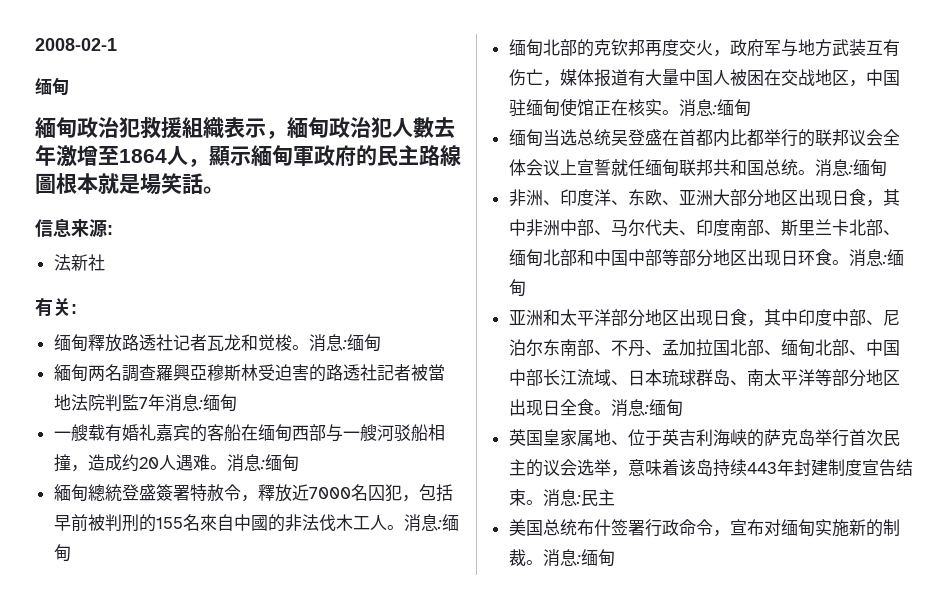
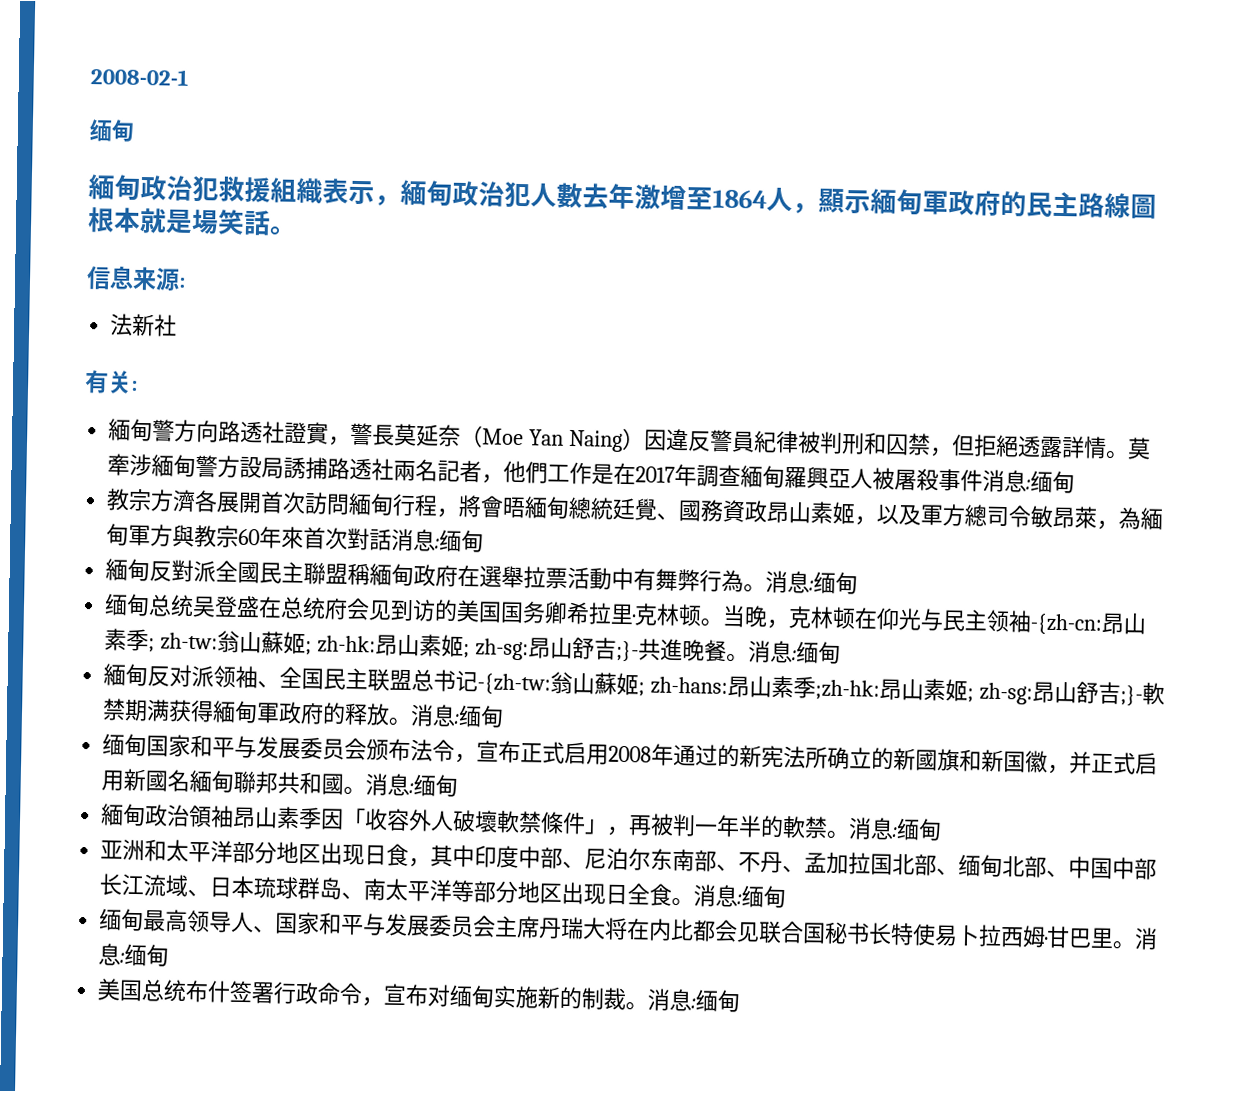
- 缅甸釋放路透社记者瓦龙和觉梭。消息:缅甸
- 緬甸两名調查羅興亞穆斯林受迫害的路透社記者被當地法院判監7年消息:缅甸
- 一艘载有婚礼嘉宾的客船在缅甸西部与一艘河驳船相撞，造成约20人遇难。消息:缅甸
- 緬甸總統登盛簽署特赦令，釋放近7000名囚犯，包括早前被判刑的155名來自中國的非法伐木工人。消息:缅甸
- 缅甸北部的克钦邦再度交火，政府军与地方武装互有伤亡，媒体报道有大量中国人被困在交战地区，中国驻缅甸使馆正在核实。消息:缅甸
- 缅甸当选总统吴登盛在首都内比都举行的联邦议会全体会议上宣誓就任缅甸联邦共和国总统。消息:缅甸
- 非洲、印度洋、东欧、亚洲大部分地区出现日食，其中非洲中部、马尔代夫、印度南部、斯里兰卡北部、缅甸北部和中国中部等部分地区出现日环食。
+ 緬甸警方向路透社證實，警長莫延奈（Moe Yan Naing）因違反警員紀律被判刑和囚禁，但拒絕透露詳情。莫牽涉緬甸警方設局誘捕路透社兩名記者，他們工作是在2017年調查緬甸羅興亞人被屠殺事件消息:缅甸
+ 教宗方濟各展開首次訪問緬甸行程，將會晤緬甸總統廷覺、國務資政昂山素姬，以及軍方總司令敏昂萊，為緬甸軍方與教宗60年來首次對話消息:缅甸
+ 緬甸反對派全國民主聯盟稱緬甸政府在選舉拉票活動中有舞弊行為。消息:缅甸
+ 缅甸总统吴登盛在总统府会见到访的美国国务卿希拉里·克林顿。当晚，克林顿在仰光与民主领袖-{zh-cn:昂山素季; zh-tw:翁山蘇姬; zh-hk:昂山素姬; zh-sg:昂山舒吉;}-共進晚餐。消息:缅甸
+ 緬甸反对派领袖、全国民主联盟总书记-{zh-tw:翁山蘇姬; zh-hans:昂山素季;zh-hk:昂山素姬; zh-sg:昂山舒吉;}-軟禁期满获得緬甸軍政府的释放。消息:缅甸
+ 缅甸国家和平与发展委员会颁布法令，宣布正式启用2008年通过的新宪法所确立的新國旗和新国徽，并正式启用新國名緬甸聯邦共和國。消息:缅甸
+ 緬甸政治領袖昂山素季因「收容外人破壞軟禁條件」，再被判一年半的軟禁。
- 英国皇家属地、位于英吉利海峡的萨克岛举行首次民主的议会选举，意味着该岛持续443年封建制度宣告结束。消息:民主
+ 缅甸最高领导人、国家和平与发展委员会主席丹瑞大将在内比都会见联合国秘书长特使易卜拉西姆·甘巴里。消息:缅甸

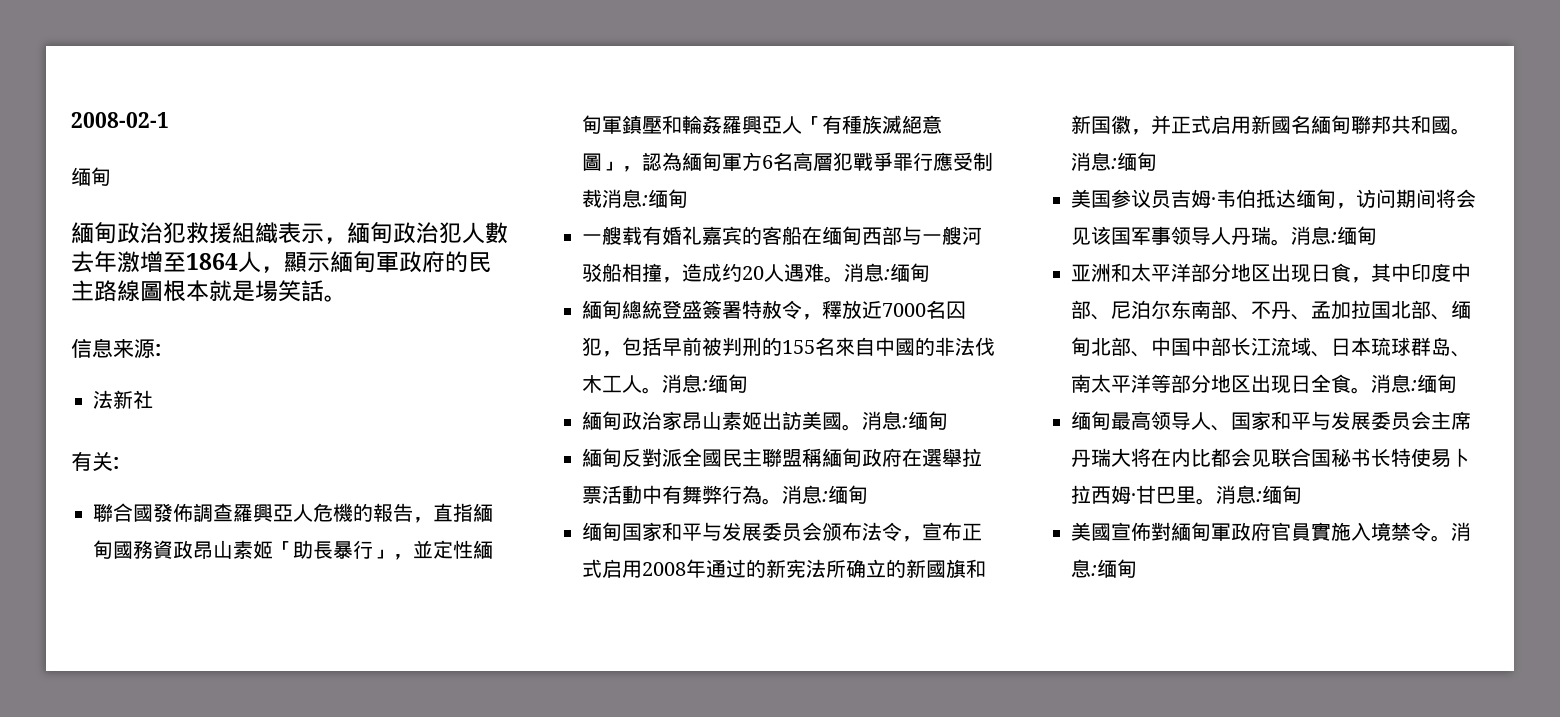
- 緬甸警方向路透社證實，警長莫延奈（Moe Yan Naing）因違反警員紀律被判刑和囚禁，但拒絕透露詳情。莫牽涉緬甸警方設局誘捕路透社兩名記者，他們工作是在2017年調查緬甸羅興亞人被屠殺事件消息:缅甸
- 教宗方濟各展開首次訪問緬甸行程，將會晤緬甸總統廷覺、國務資政昂山素姬，以及軍方總司令敏昂萊，為緬甸軍方與教宗60年來首次對話消息:缅甸
+ 聯合國發佈調查羅興亞人危機的報告，直指緬甸國務資政昂山素姬「助長暴行」，並定性緬甸軍鎮壓和輪姦羅興亞人「有種族滅絕意圖」，認為緬甸軍方6名高層犯戰爭罪行應受制裁消息:缅甸
+ 一艘载有婚礼嘉宾的客船在缅甸西部与一艘河驳船相撞，造成约20人遇难。消息:缅甸
+ 緬甸總統登盛簽署特赦令，釋放近7000名囚犯，包括早前被判刑的155名來自中國的非法伐木工人。消息:缅甸
+ 緬甸政治家昂山素姬出訪美國。消息:缅甸
- 缅甸总统吴登盛在总统府会见到访的美国国务卿希拉里·克林顿。当晚，克林顿在仰光与民主领袖-{zh-cn:昂山素季; zh-tw:翁山蘇姬; zh-hk:昂山素姬; zh-sg:昂山舒吉;}-共進晚餐。消息:缅甸
- 緬甸反对派领袖、全国民主联盟总书记-{zh-tw:翁山蘇姬; zh-hans:昂山素季;zh-hk:昂山素姬; zh-sg:昂山舒吉;}-軟禁期满获得緬甸軍政府的释放。消息:缅甸
- 緬甸政治領袖昂山素季因「收容外人破壞軟禁條件」，再被判一年半的軟禁。
+ 美国参议员吉姆·韦伯抵达缅甸，访问期间将会见该国军事领导人丹瑞。
- 美国总统布什签署行政命令，宣布对缅甸实施新的制裁。
+ 美國宣佈對緬甸軍政府官員實施入境禁令。

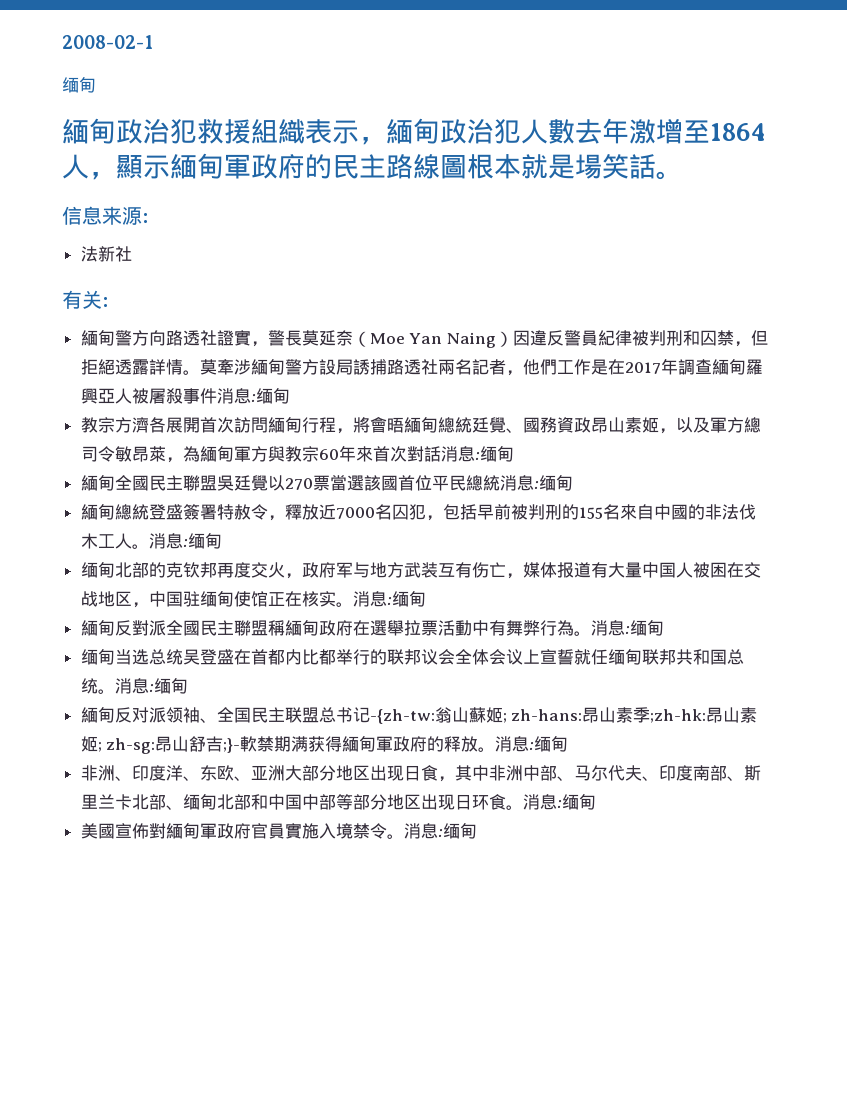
- 聯合國發佈調查羅興亞人危機的報告，直指緬甸國務資政昂山素姬「助長暴行」，並定性緬甸軍鎮壓和輪姦羅興亞人「有種族滅絕意圖」，認為緬甸軍方6名高層犯戰爭罪行應受制裁消息:缅甸
- 一艘载有婚礼嘉宾的客船在缅甸西部与一艘河驳船相撞，造成约20人遇难。消息:缅甸
+ 緬甸警方向路透社證實，警長莫延奈（Moe Yan Naing）因違反警員紀律被判刑和囚禁，但拒絕透露詳情。莫牽涉緬甸警方設局誘捕路透社兩名記者，他們工作是在2017年調查緬甸羅興亞人被屠殺事件消息:缅甸
+ 教宗方濟各展開首次訪問緬甸行程，將會晤緬甸總統廷覺、國務資政昂山素姬，以及軍方總司令敏昂萊，為緬甸軍方與教宗60年來首次對話消息:缅甸
+ 緬甸全國民主聯盟吳廷覺以270票當選該國首位平民總統消息:缅甸
- 緬甸政治家昂山素姬出訪美國。
+ 缅甸北部的克钦邦再度交火，政府军与地方武装互有伤亡，媒体报道有大量中国人被困在交战地区，中国驻缅甸使馆正在核实。
- 缅甸国家和平与发展委员会颁布法令，宣布正式启用2008年通过的新宪法所确立的新國旗和新国徽，并正式启用新國名緬甸聯邦共和國。消息:缅甸
- 美国参议员吉姆·韦伯抵达缅甸，访问期间将会见该国军事领导人丹瑞。消息:缅甸
- 亚洲和太平洋部分地区出现日食，其中印度中部、尼泊尔东南部、不丹、孟加拉国北部、缅甸北部、中国中部长江流域、日本琉球群岛、南太平洋等部分地区出现日全食。
+ 缅甸当选总统吴登盛在首都内比都举行的联邦议会全体会议上宣誓就任缅甸联邦共和国总统。消息:缅甸
+ 緬甸反对派领袖、全国民主联盟总书记-{zh-tw:翁山蘇姬; zh-hans:昂山素季;zh-hk:昂山素姬; zh-sg:昂山舒吉;}-軟禁期满获得緬甸軍政府的释放。消息:缅甸
+ 非洲、印度洋、东欧、亚洲大部分地区出现日食，其中非洲中部、马尔代夫、印度南部、斯里兰卡北部、缅甸北部和中国中部等部分地区出现日环食。
- 缅甸最高领导人、国家和平与发展委员会主席丹瑞大将在内比都会见联合国秘书长特使易卜拉西姆·甘巴里。消息:缅甸

